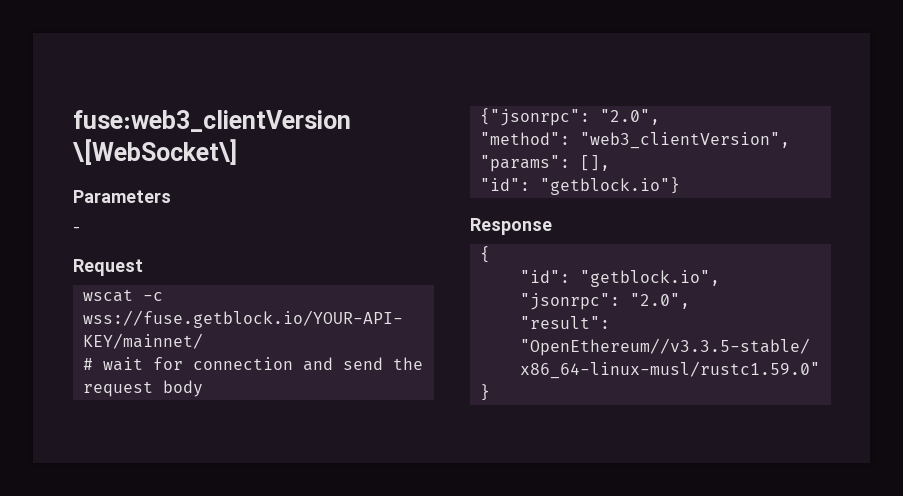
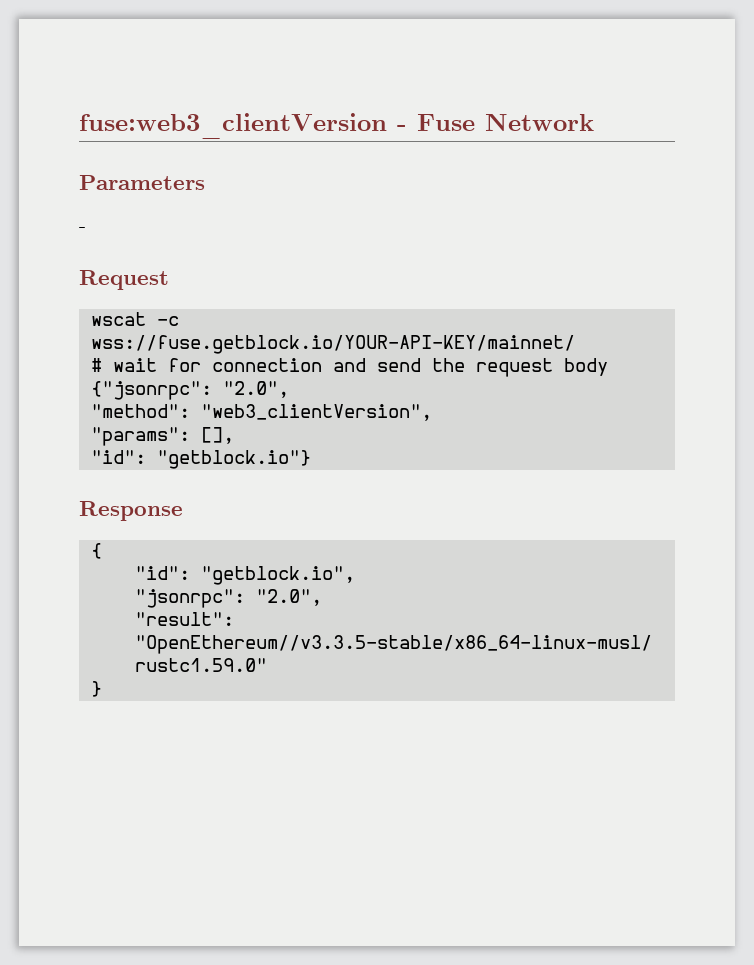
- fuse:web3_clientVersion \[WebSocket\]
+ fuse:web3_clientVersion - Fuse Network

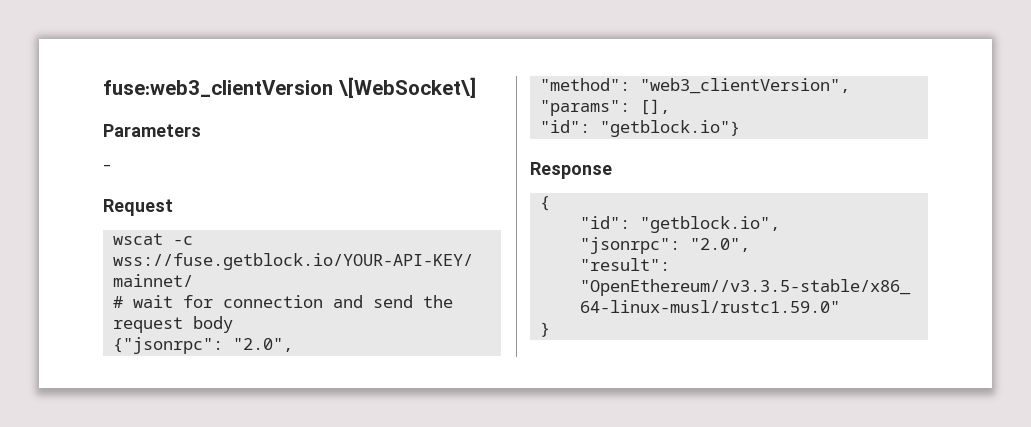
- fuse:web3_clientVersion - Fuse Network
+ fuse:web3_clientVersion \[WebSocket\]

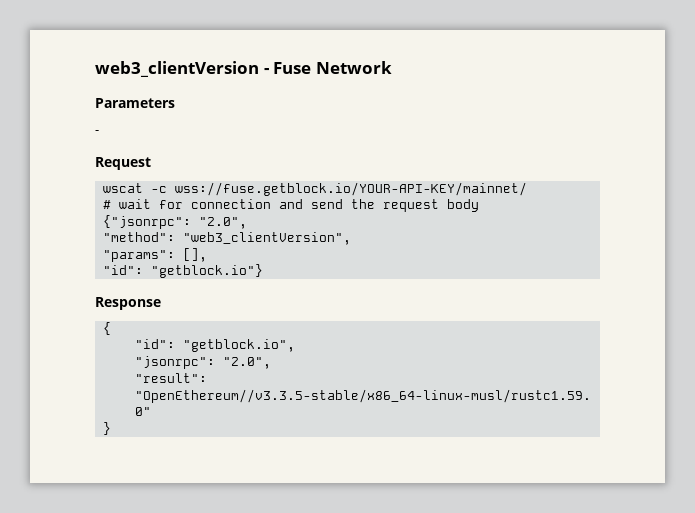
- fuse:web3_clientVersion \[WebSocket\]
+ web3_clientVersion - Fuse Network

